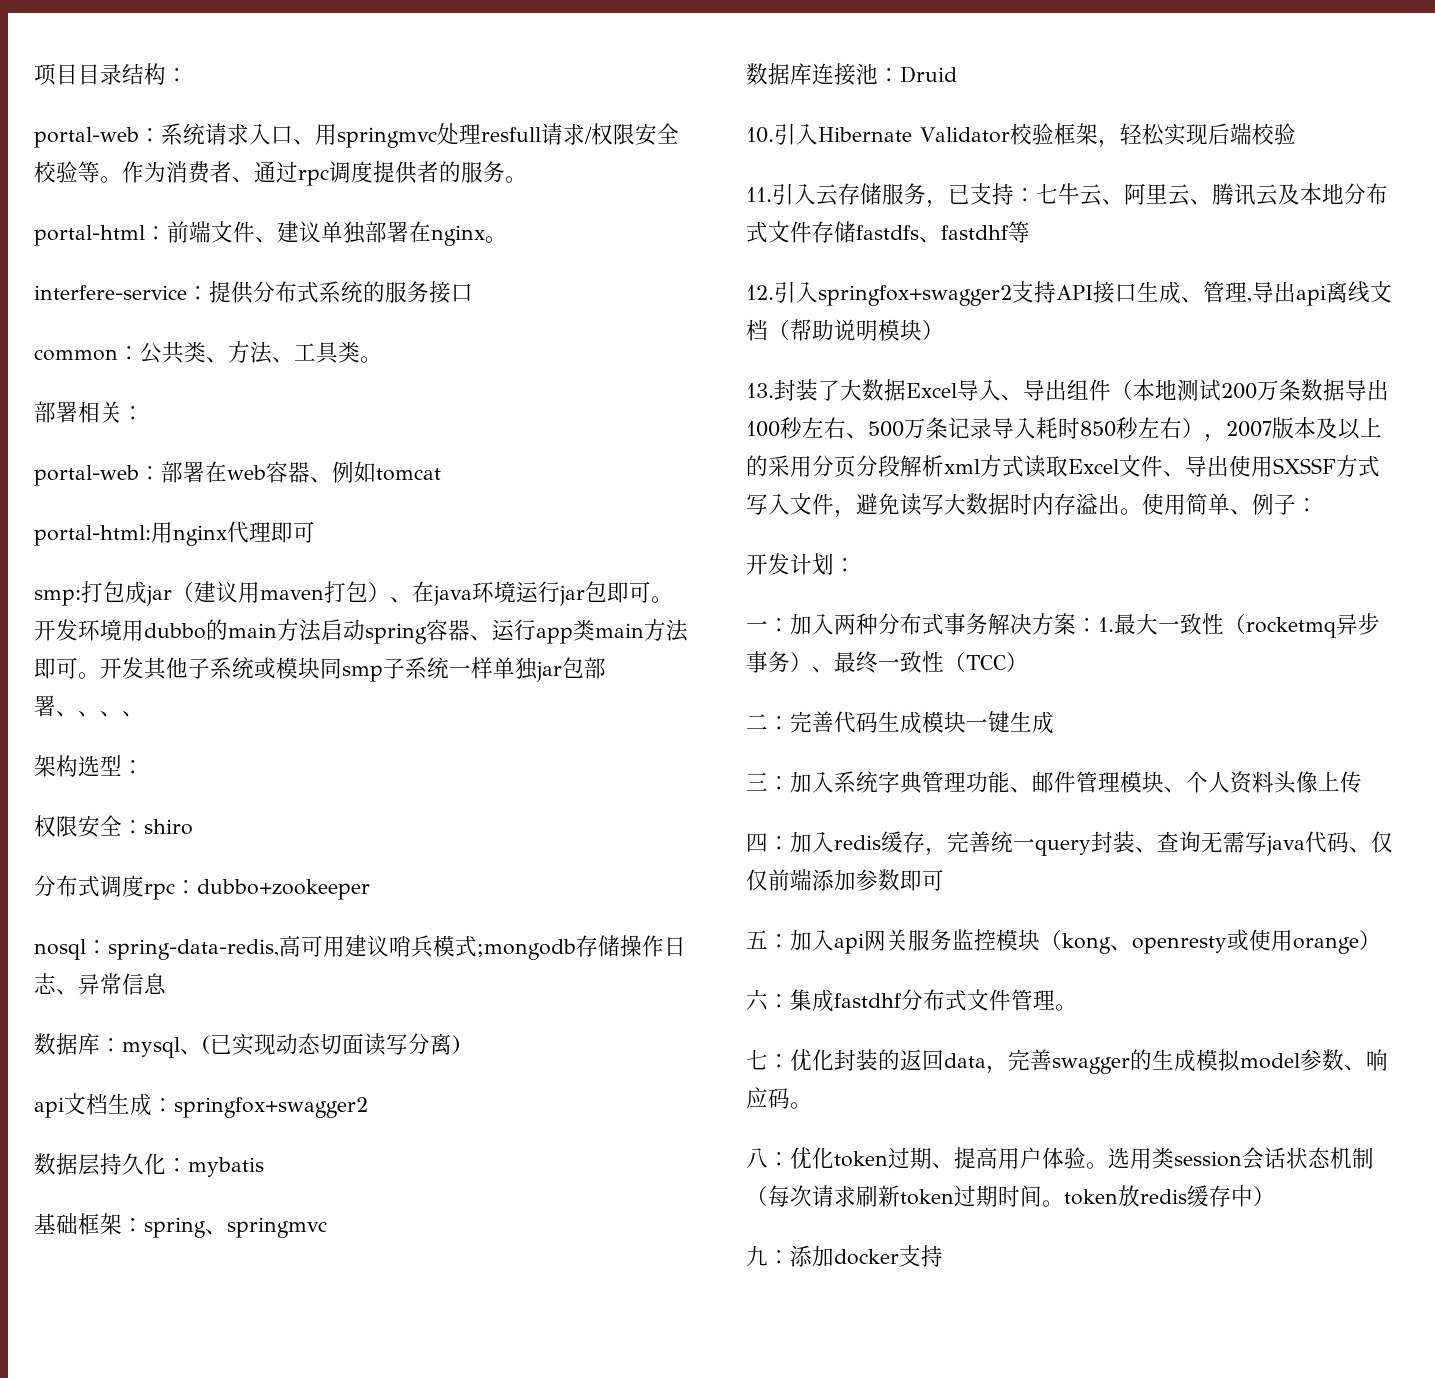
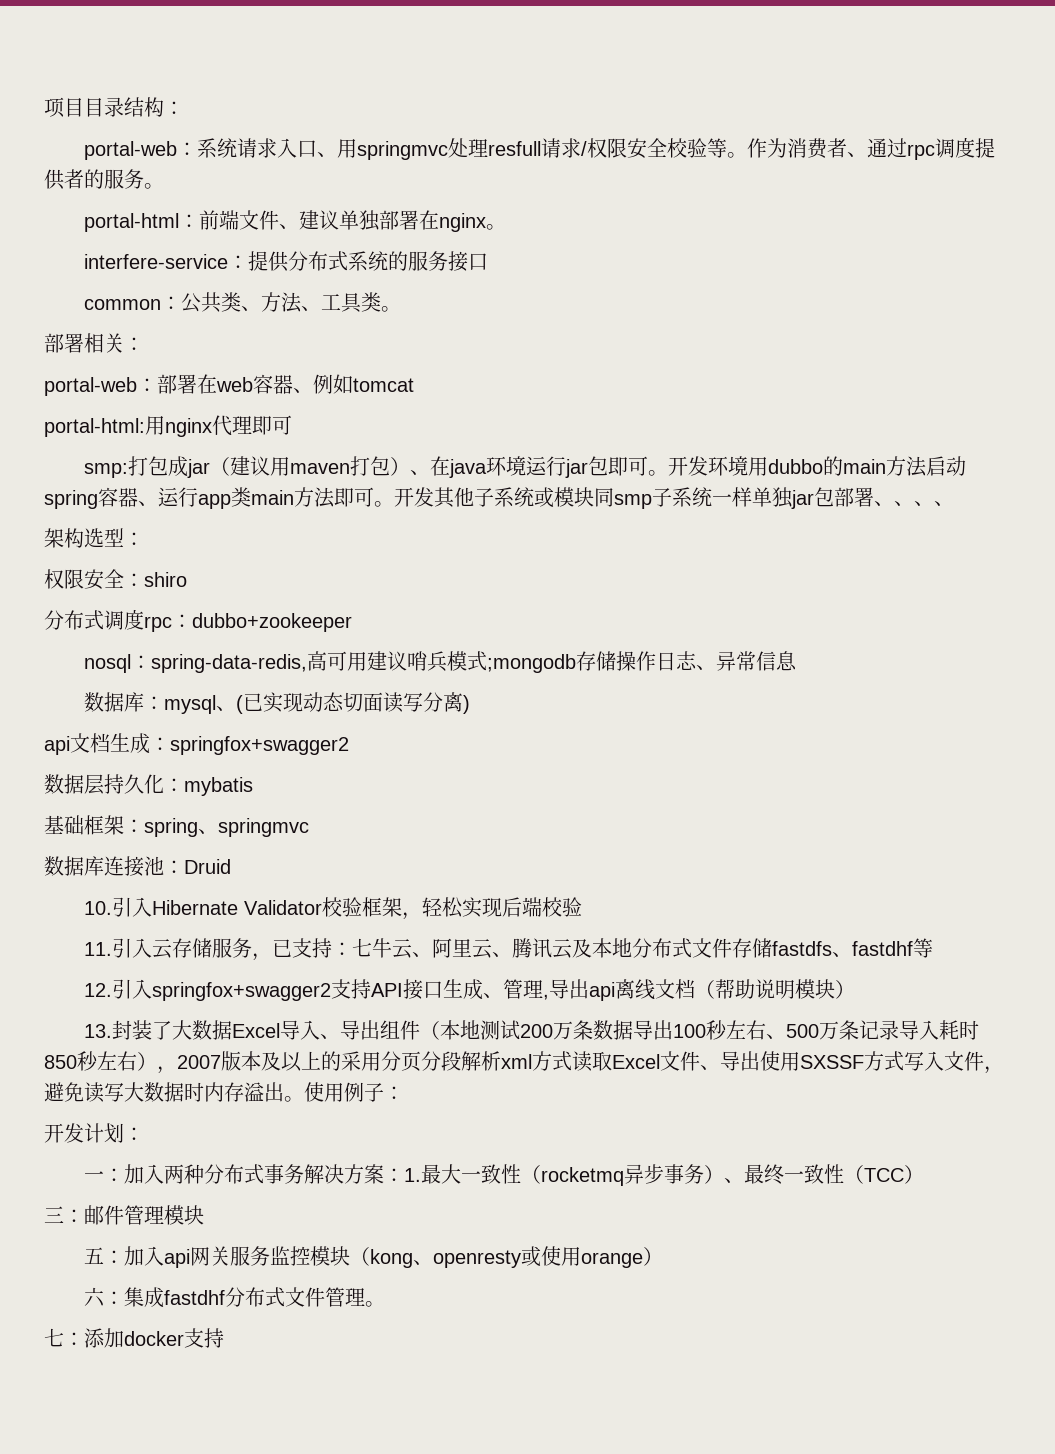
- 使用简单、例子：
+ 使用例子：
- 二：完善代码生成模块一键生成
- 三：加入系统字典管理功能、邮件管理模块、个人资料头像上传
- 四：加入redis缓存，完善统一query封装、查询无需写java代码、仅仅前端添加参数即可
+ 三：邮件管理模块
- 七：优化封装的返回data，完善swagger的生成模拟model参数、响应码。
- 八：优化token过期、提高用户体验。选用类session会话状态机制（每次请求刷新token过期时间。token放redis缓存中）
- 九：添加docker支持
+ 七：添加docker支持

